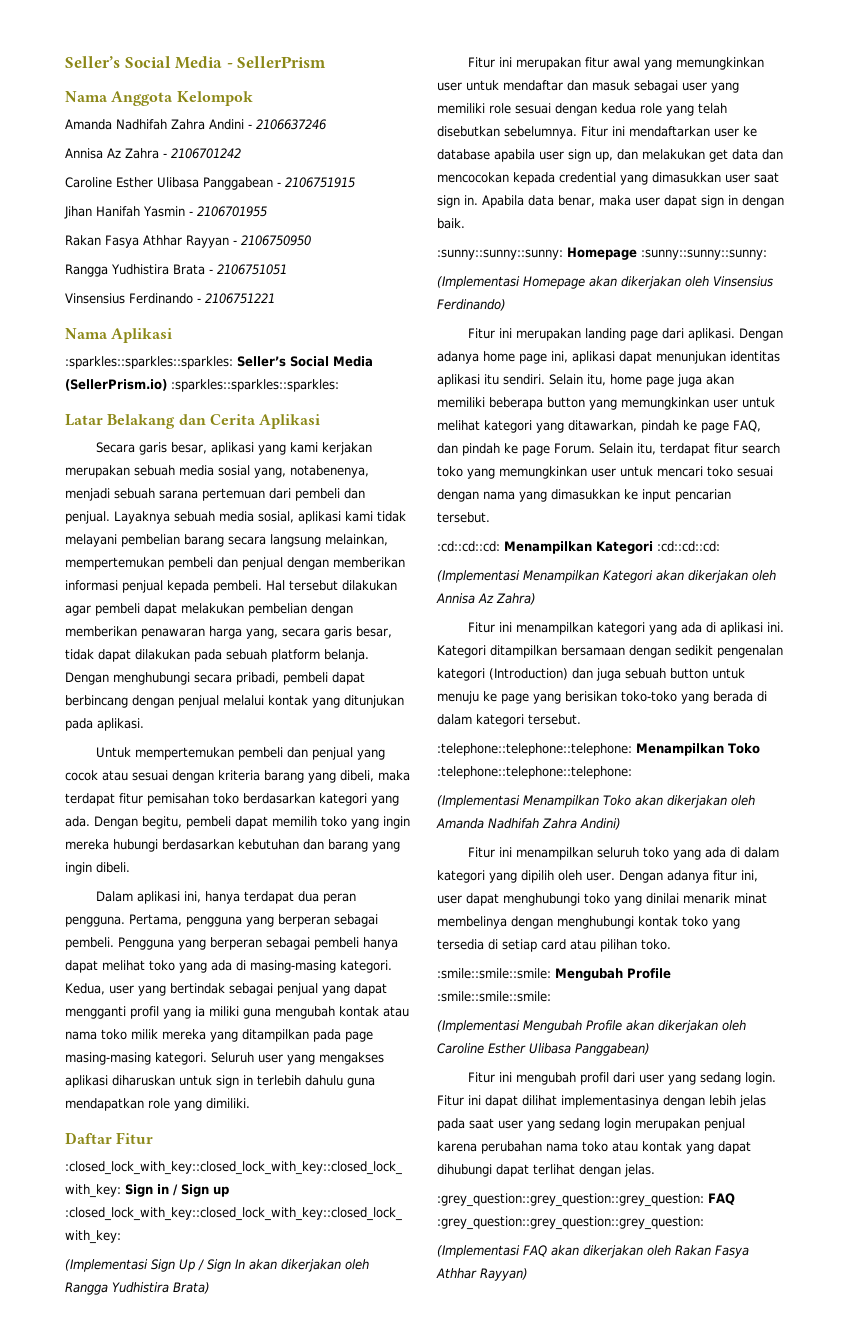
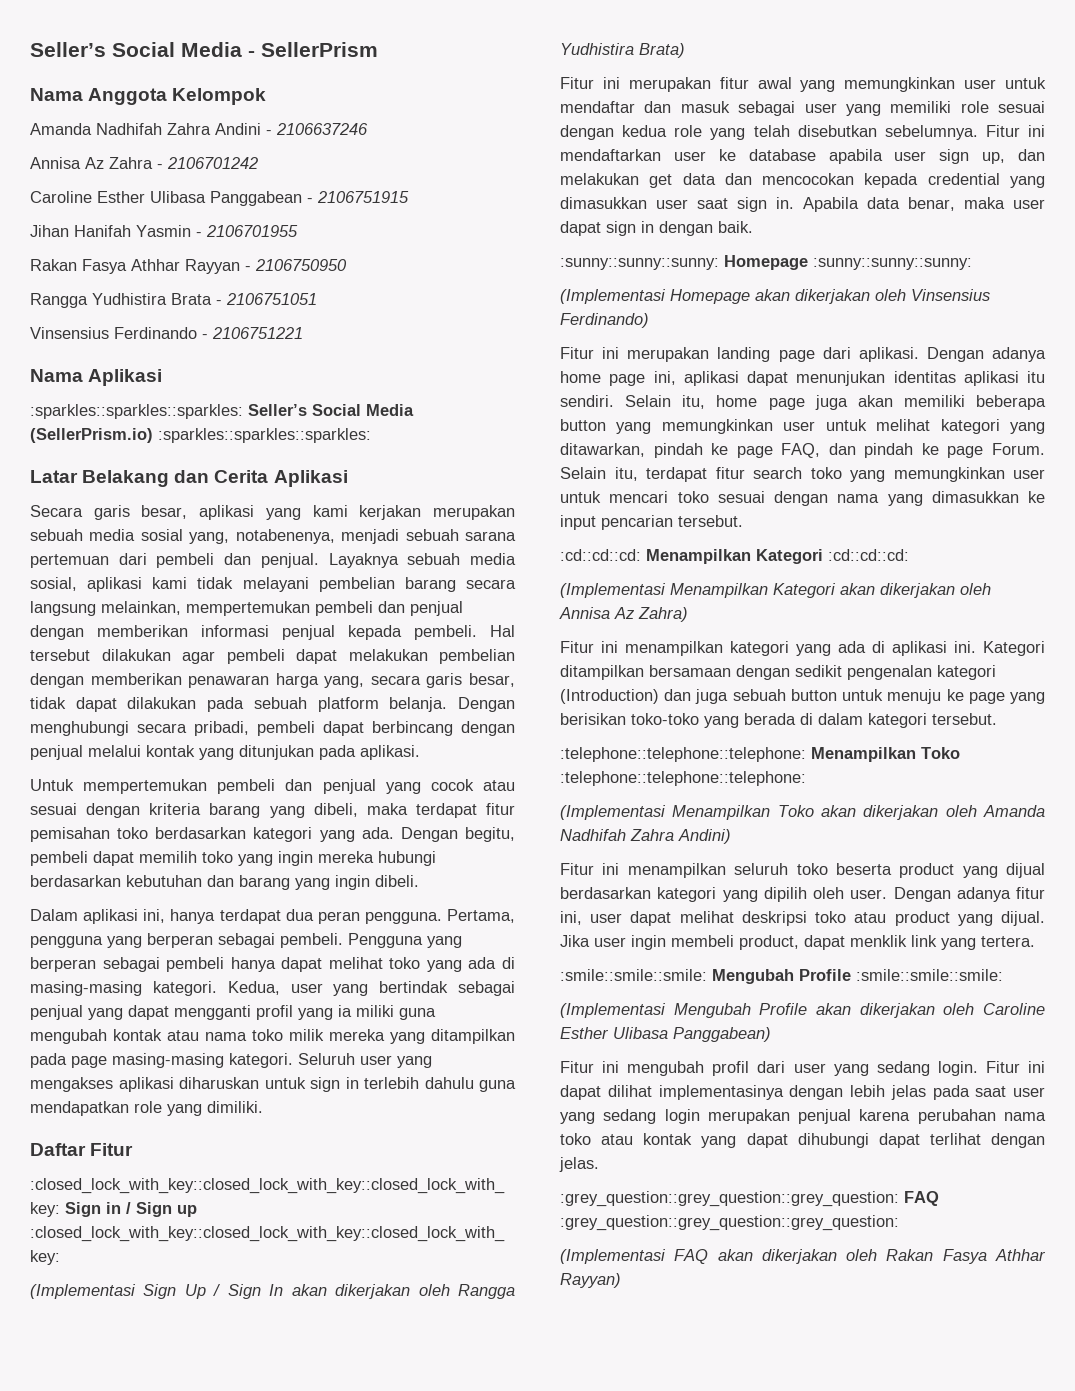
- Fitur ini menampilkan seluruh toko yang ada di dalam kategori yang dipilih oleh user.
+ Fitur ini menampilkan seluruh toko beserta product yang dijual berdasarkan kategori yang dipilih oleh user.
- Dengan adanya fitur ini, user dapat menghubungi toko yang dinilai menarik minat membelinya dengan menghubungi kontak toko yang tersedia di setiap card atau pilihan toko.
+ Dengan adanya fitur ini, user dapat melihat deskripsi toko atau product yang dijual. Jika user ingin membeli product, dapat menklik link yang tertera.

